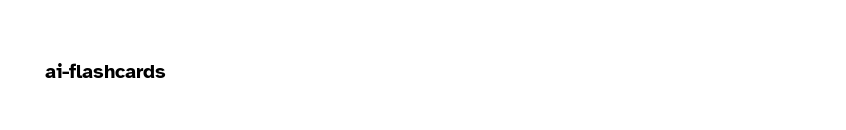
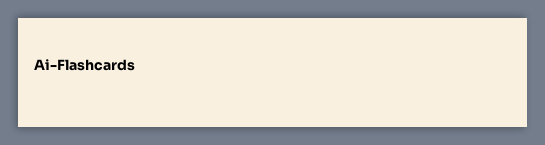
- ai-flashcards
+ Ai-Flashcards

